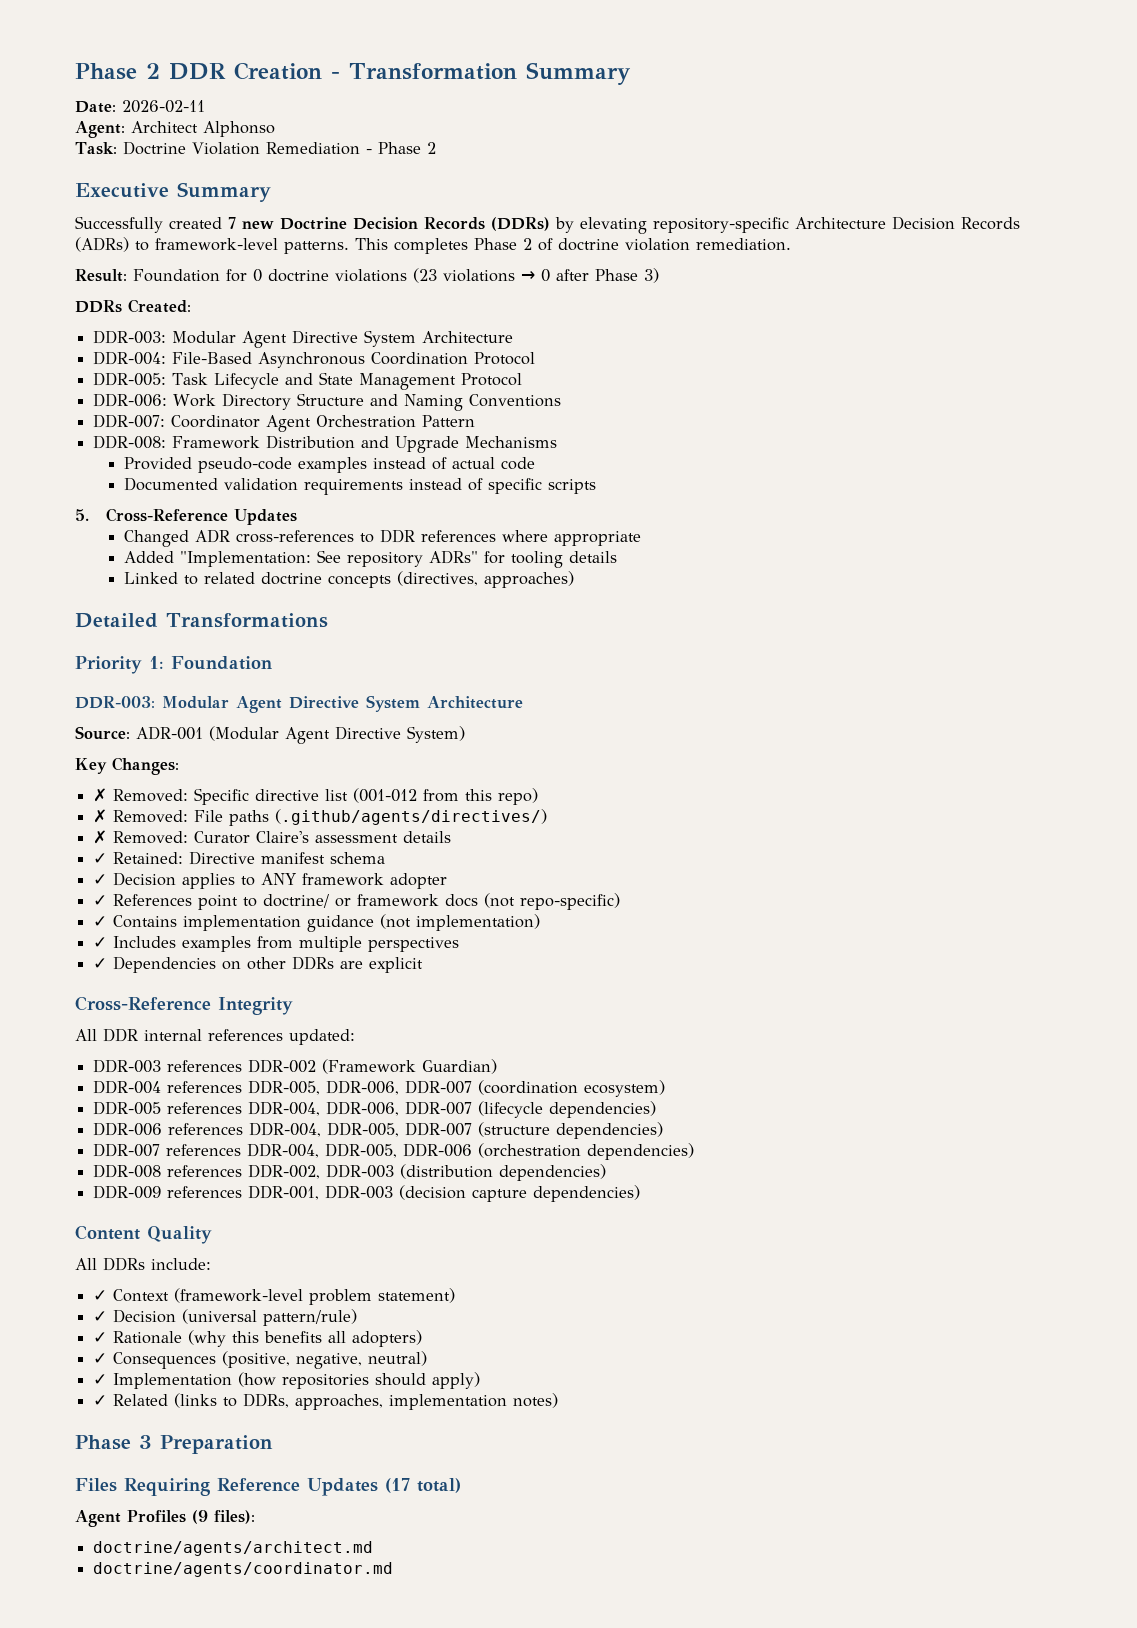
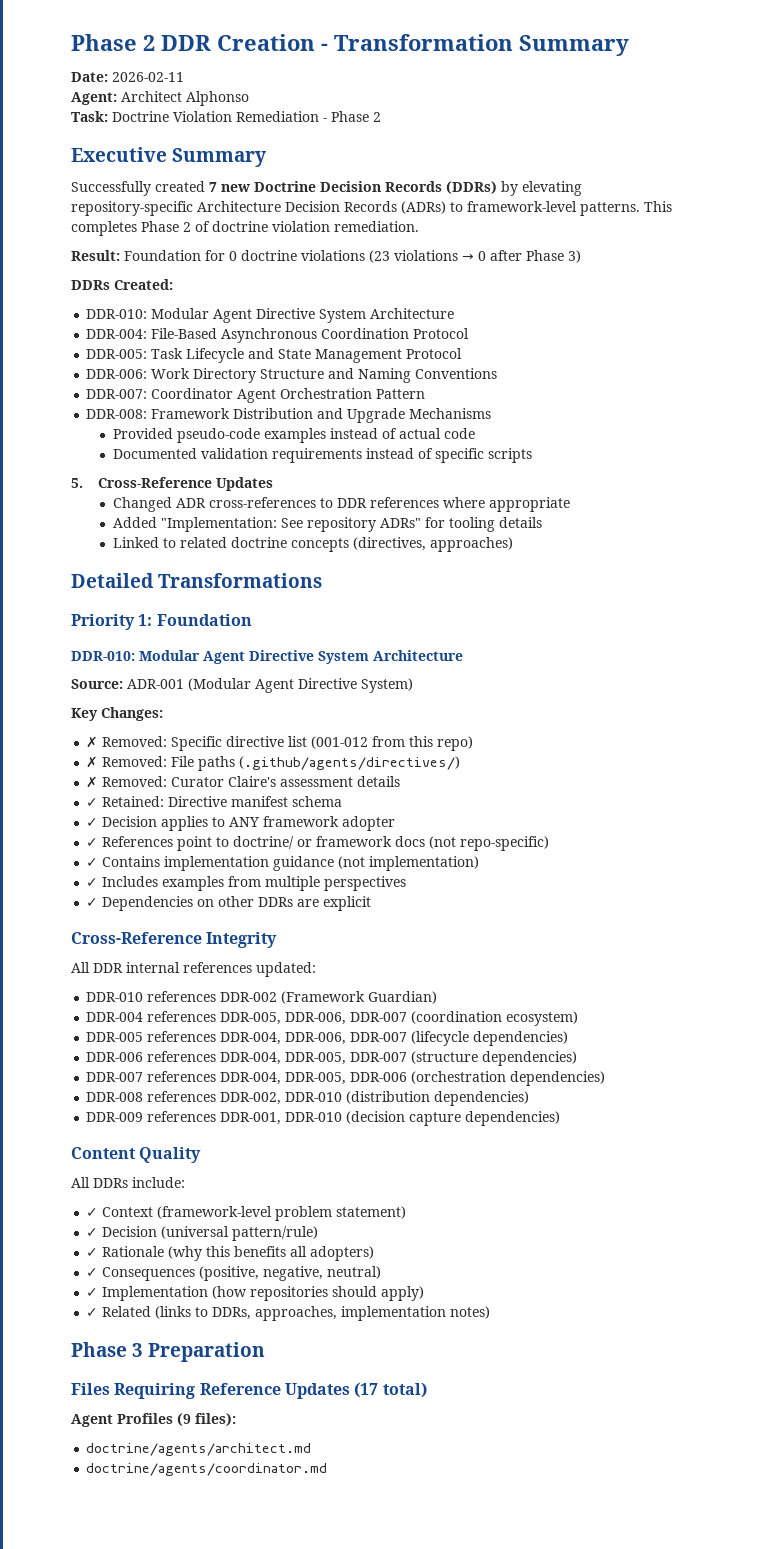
  DDRs Created:
- DDR-003: Modular Agent Directive System Architecture
+ DDR-010: Modular Agent Directive System Architecture
  Priority 1: Foundation
- DDR-003: Modular Agent Directive System Architecture
+ DDR-010: Modular Agent Directive System Architecture
- DDR-003 references DDR-002 (Framework Guardian)
+ DDR-010 references DDR-002 (Framework Guardian)
- DDR-008 references DDR-002, DDR-003 (distribution dependencies)
+ DDR-008 references DDR-002, DDR-010 (distribution dependencies)
- DDR-009 references DDR-001, DDR-003 (decision capture dependencies)
+ DDR-009 references DDR-001, DDR-010 (decision capture dependencies)

